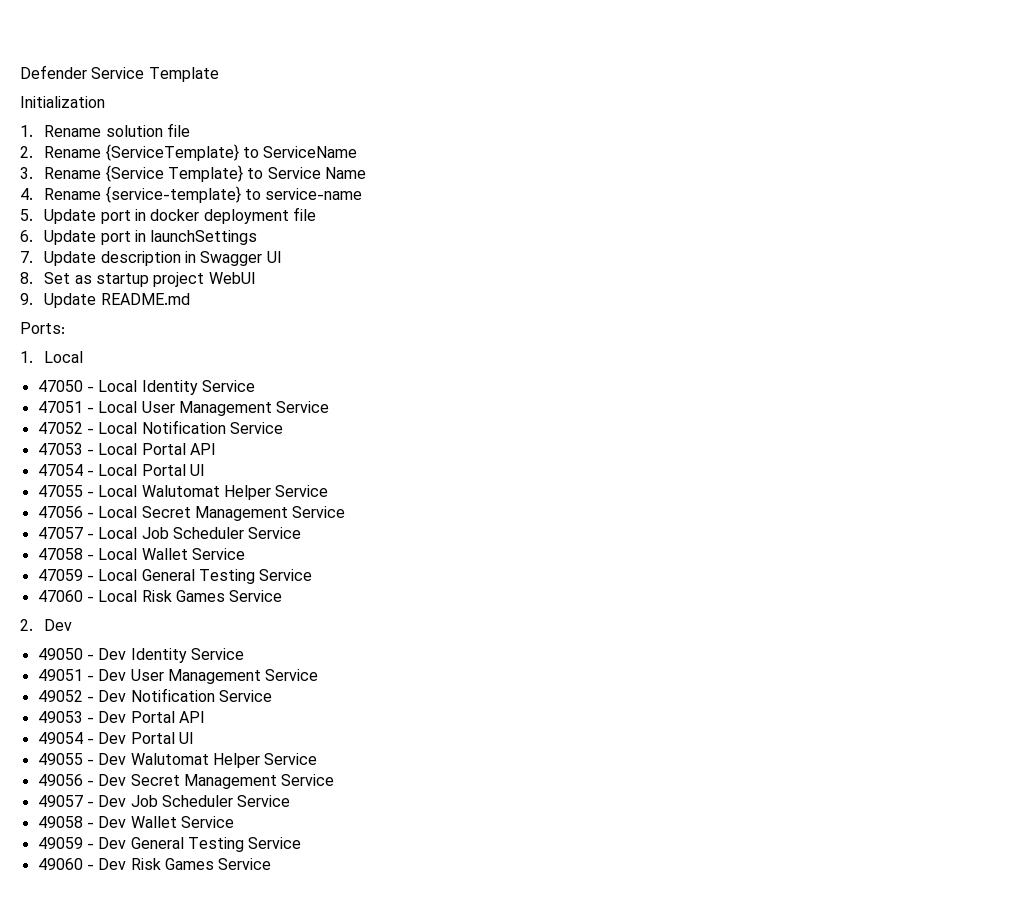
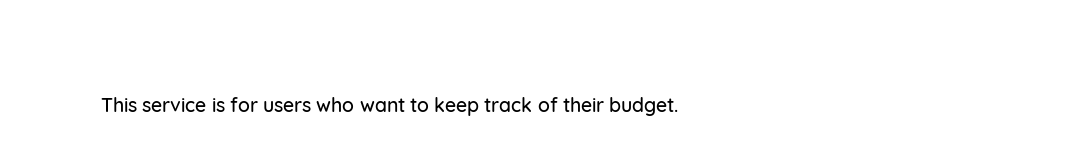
- Defender Service Template
- Initialization
- 1. Rename solution file
- 2. Rename {ServiceTemplate} to ServiceName
- 3. Rename {Service Template} to Service Name
- 4. Rename {service-template} to service-name
- 5. Update port in docker deployment file
- 6. Update port in launchSettings
- 7. Update description in Swagger UI
- 8. Set as startup project WebUI
- 9. Update README.md
- Ports:
- 1. Local
- 47050 - Local Identity Service
- 47051 - Local User Management Service
- 47052 - Local Notification Service
- 47053 - Local Portal API
- 47054 - Local Portal UI
- 47055 - Local Walutomat Helper Service
- 47056 - Local Secret Management Service
- 47057 - Local Job Scheduler Service
- 47058 - Local Wallet Service
- 47059 - Local General Testing Service
- 47060 - Local Risk Games Service
- 2. Dev
- 49050 - Dev Identity Service
- 49051 - Dev User Management Service
- 49052 - Dev Notification Service
- 49053 - Dev Portal API
- 49054 - Dev Portal UI
- 49055 - Dev Walutomat Helper Service
- 49056 - Dev Secret Management Service
- 49057 - Dev Job Scheduler Service
- 49058 - Dev Wallet Service
- 49059 - Dev General Testing Service
- 49060 - Dev Risk Games Service
+ This service is for users who want to keep track of their budget.

